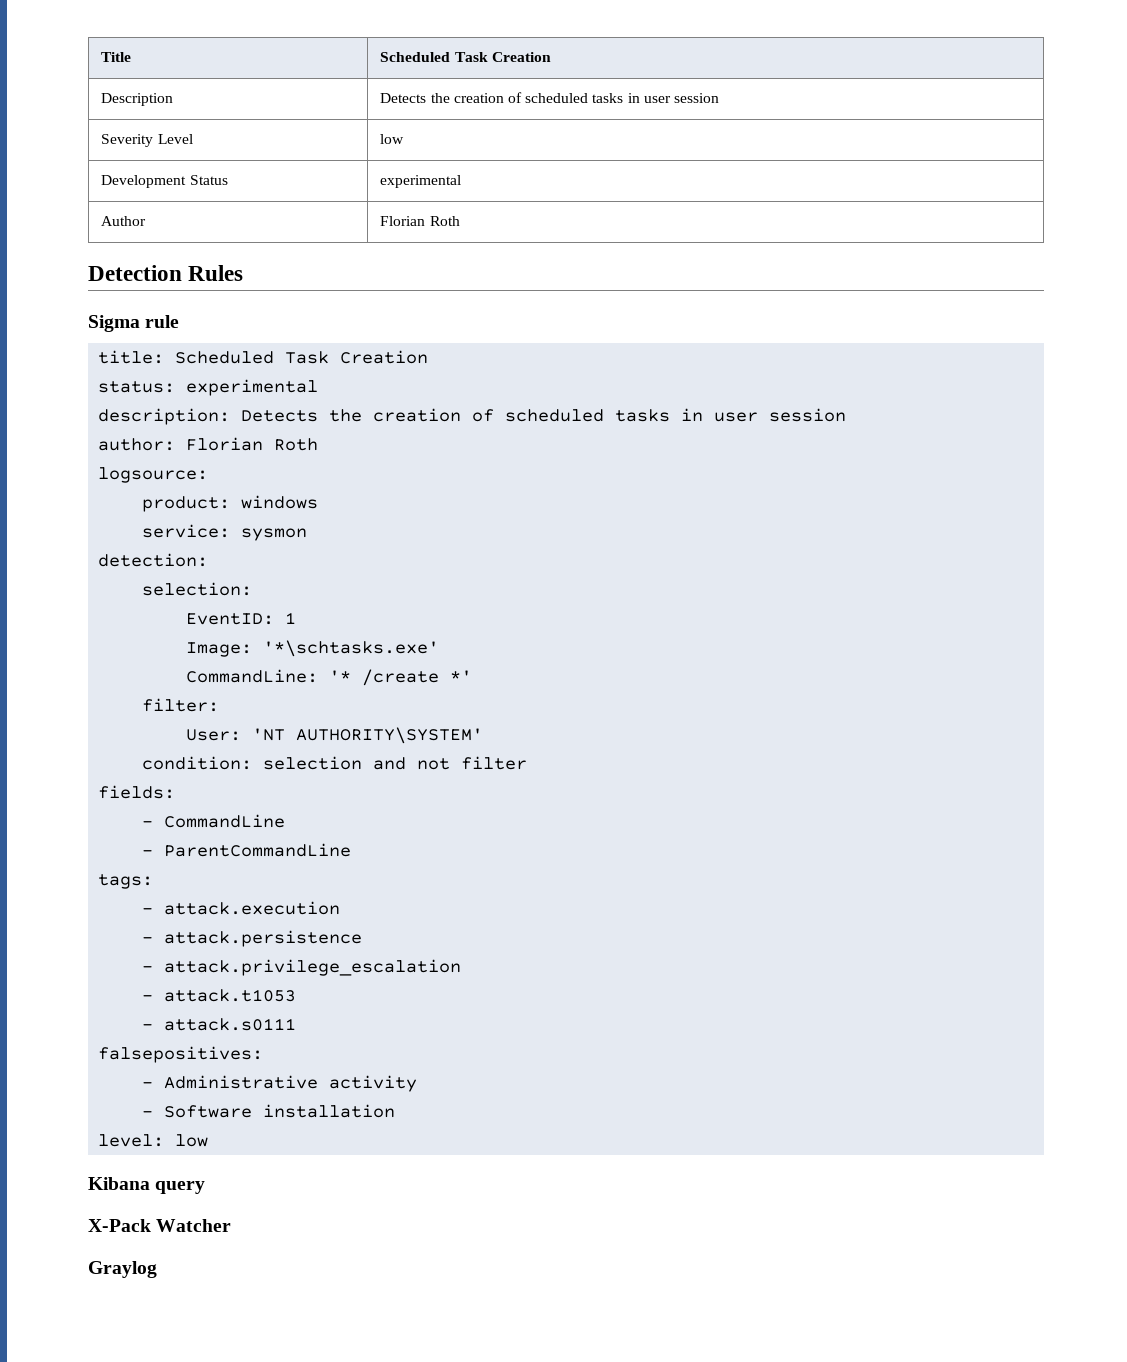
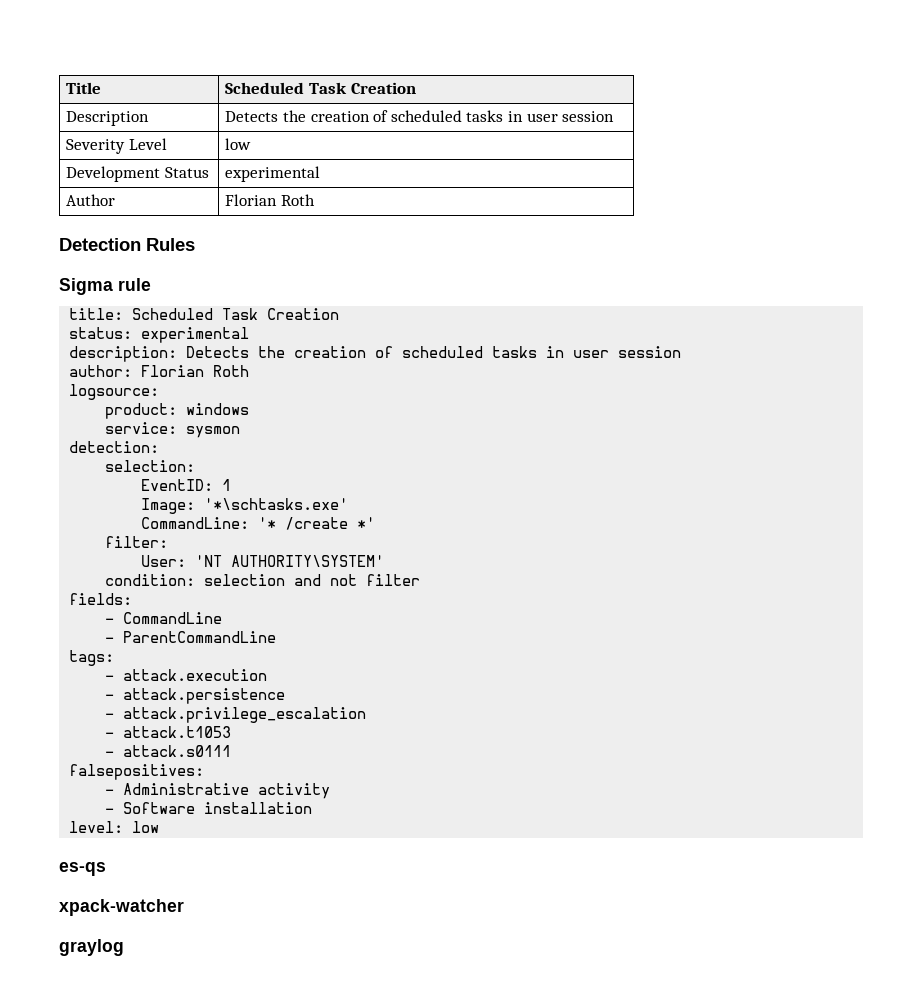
- Kibana query
- X-Pack Watcher
- Graylog
+ es-qs
+ xpack-watcher
+ graylog

